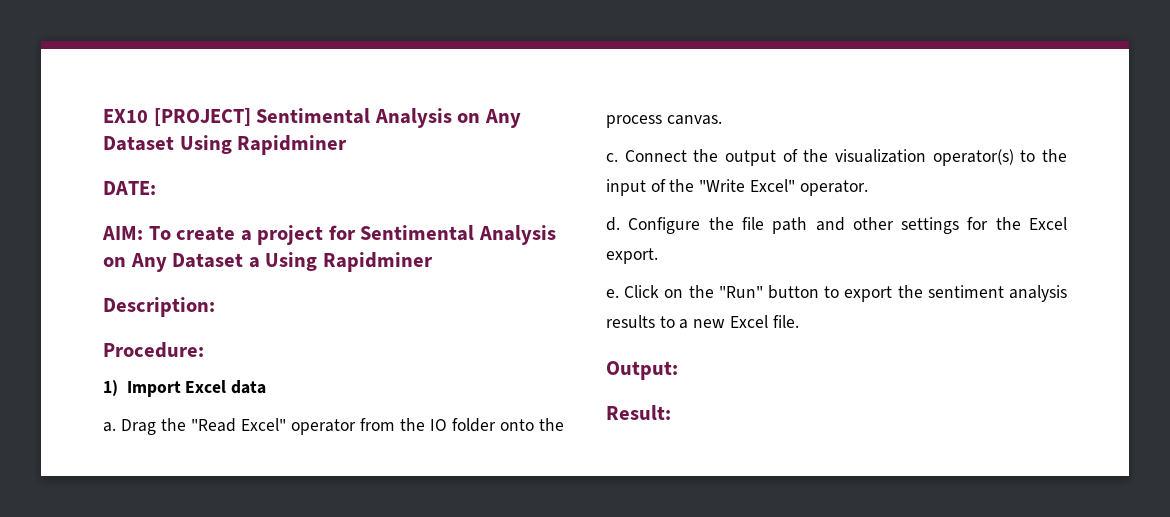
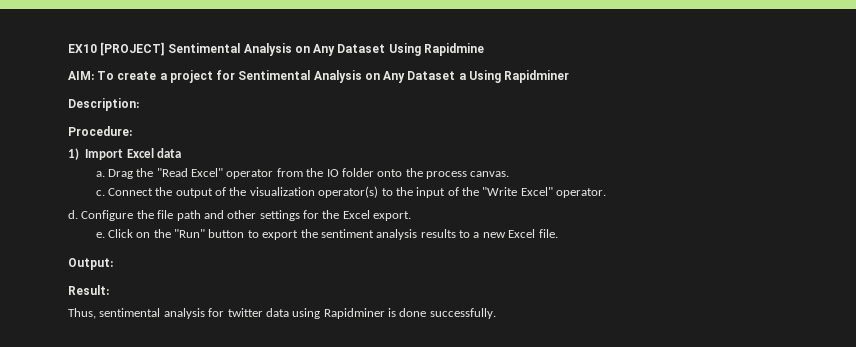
- EX10 [PROJECT] Sentimental Analysis on Any Dataset Using Rapidminer
- DATE:
+ EX10 [PROJECT] Sentimental Analysis on Any Dataset Using Rapidmine
+ Thus, sentimental analysis for twitter data using Rapidminer is done successfully.

